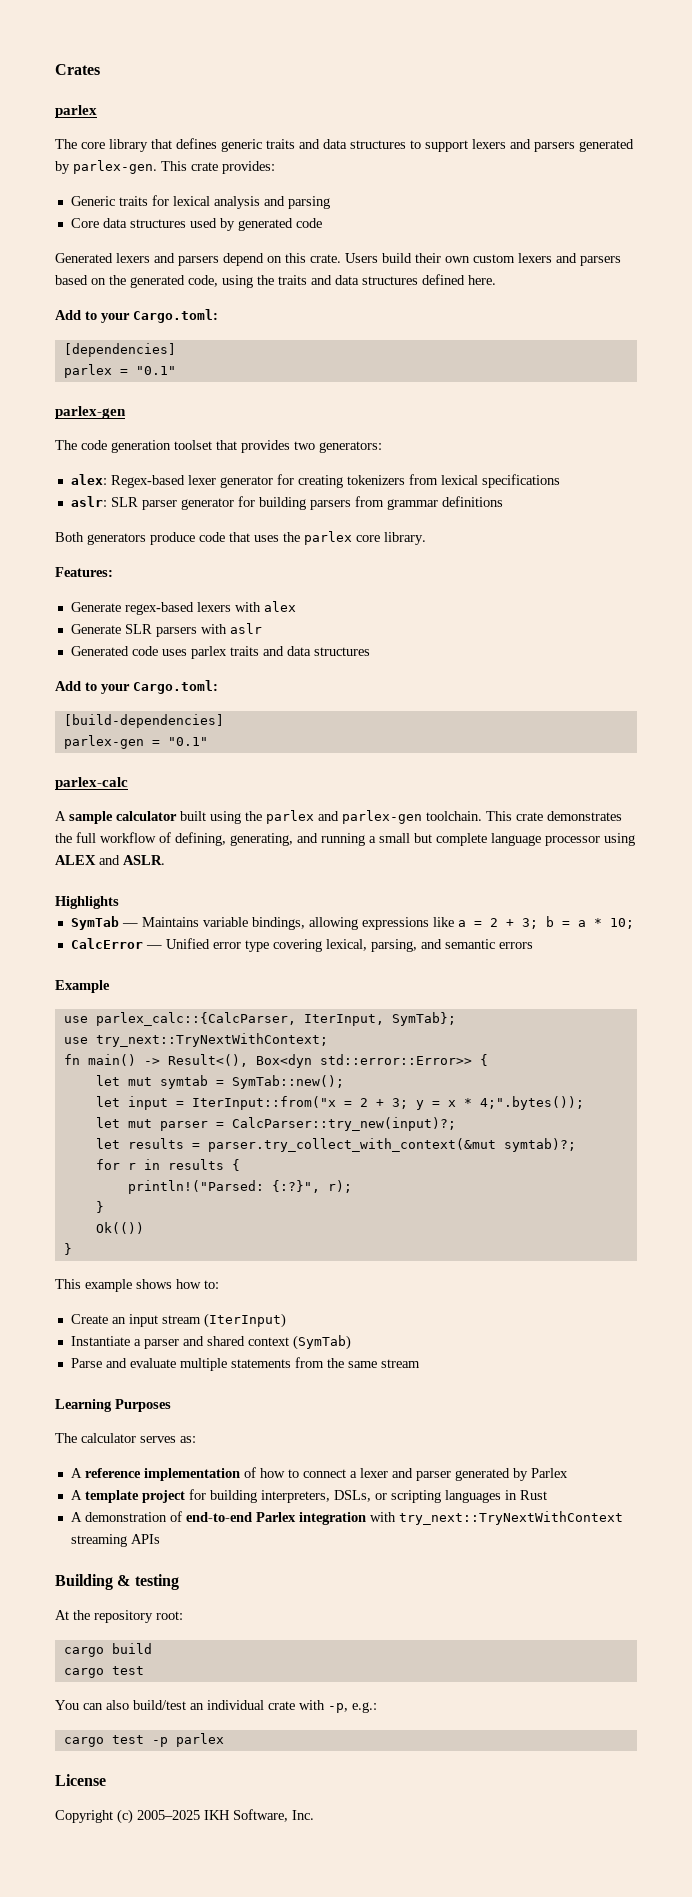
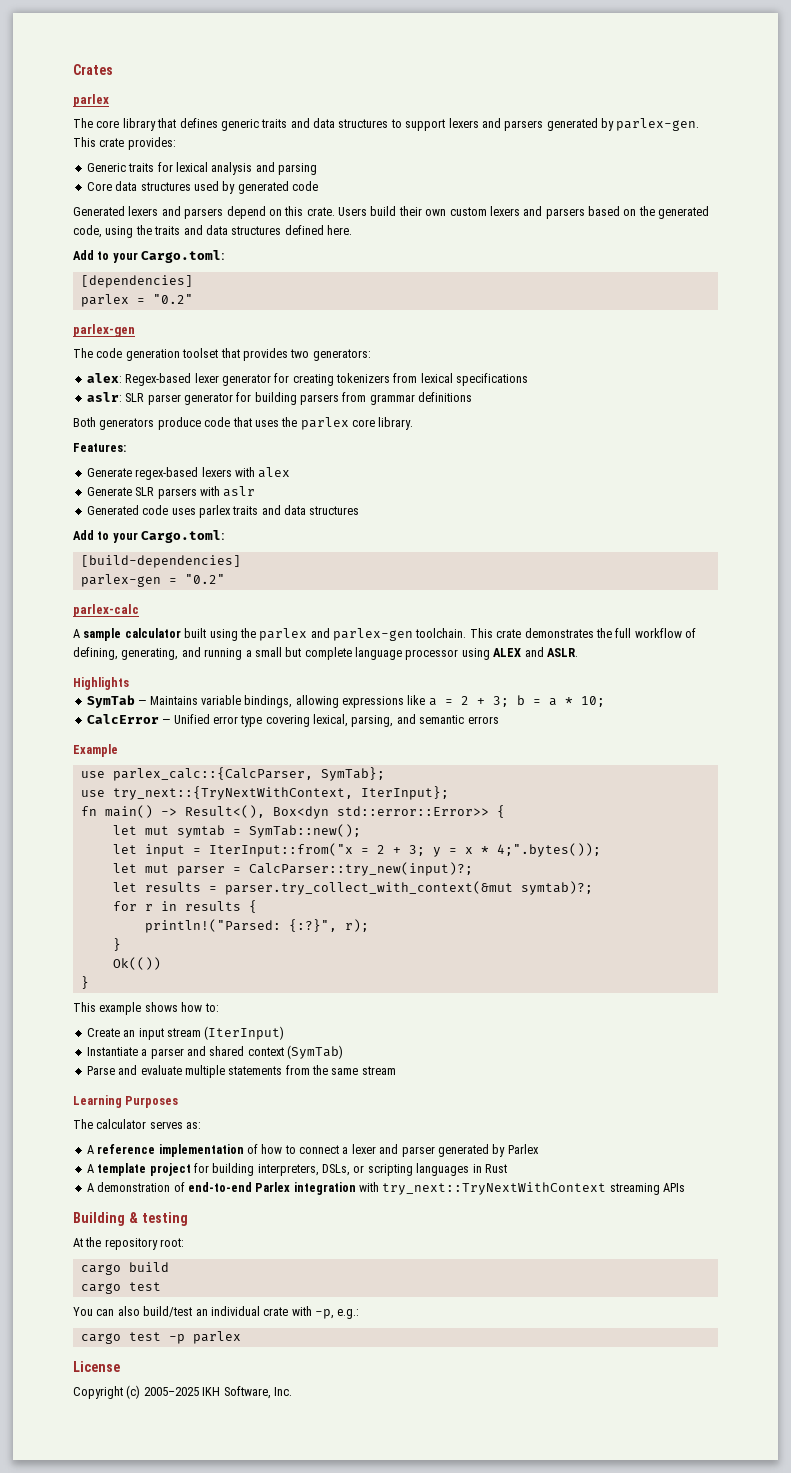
- parlex = "0.1"
+ parlex = "0.2"
- parlex-gen = "0.1"
+ parlex-gen = "0.2"
- use parlex_calc::{CalcParser, IterInput, SymTab};
+ use parlex_calc::{CalcParser, SymTab};
- use try_next::TryNextWithContext;
+ use try_next::{TryNextWithContext, IterInput};

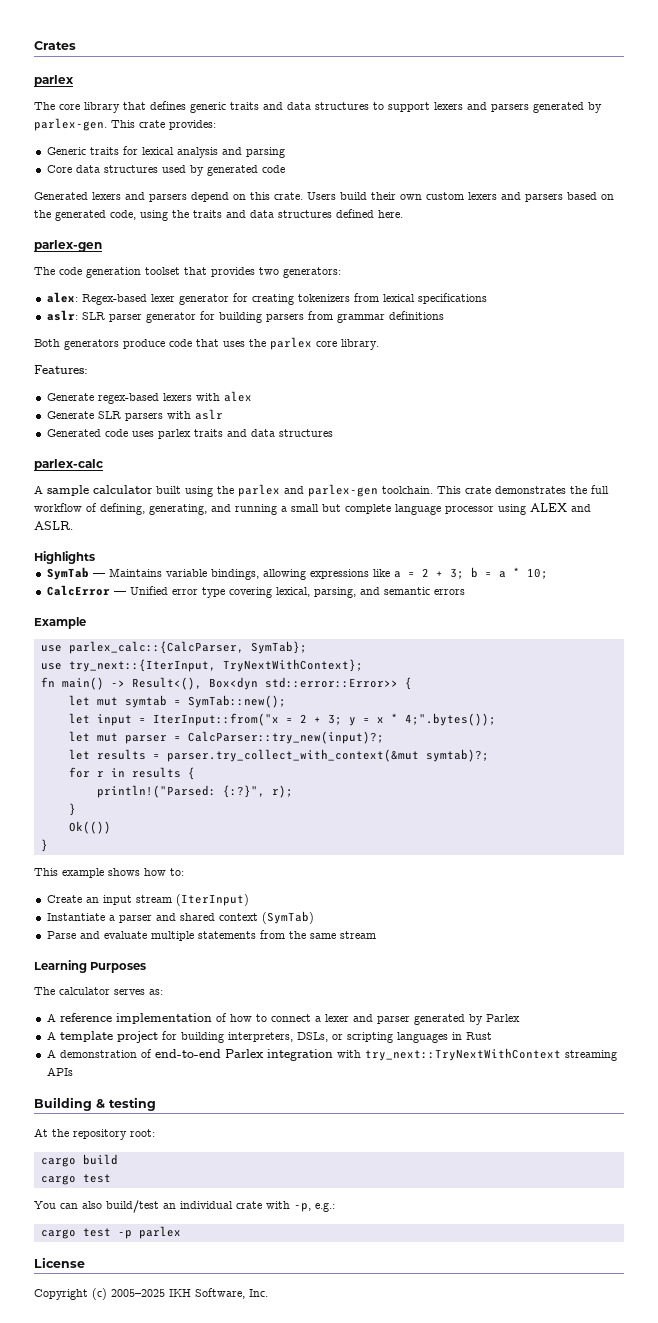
  Users build their own custom lexers and parsers based on the generated code, using the traits and data structures defined here.
- Add to your Cargo.toml:
- [dependencies]
- parlex = "0.2"
  Generated code uses parlex traits and data structures
- Add to your Cargo.toml:
- [build-dependencies]
- parlex-gen = "0.2"
- use try_next::{TryNextWithContext, IterInput};
+ use try_next::{IterInput, TryNextWithContext};

